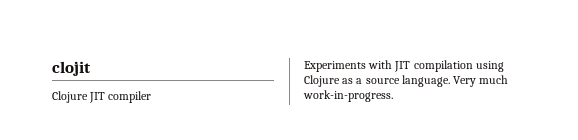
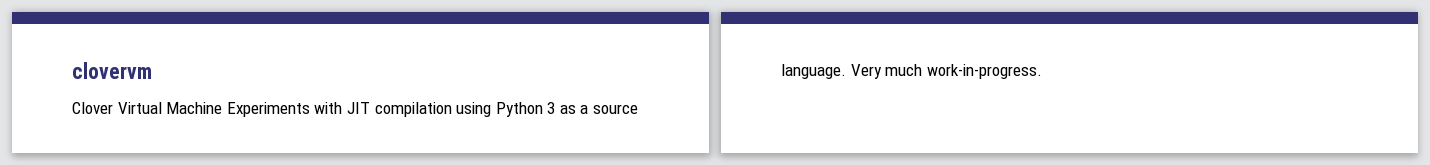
- clojit
- Clojure JIT compiler
- Experiments with JIT compilation using Clojure as a source language.
+ clovervm
+ Clover Virtual Machine Experiments with JIT compilation using Python 3 as a source language.

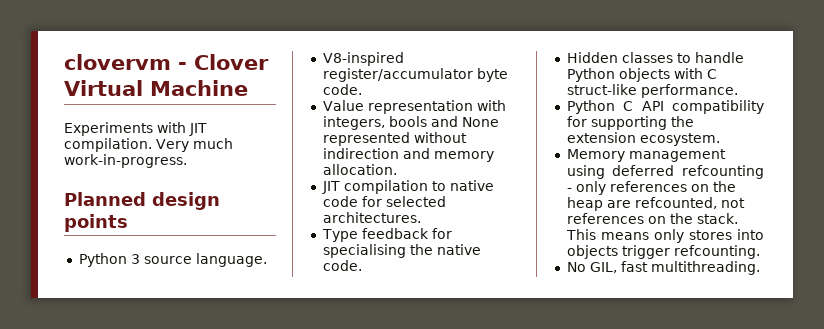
- clovervm
- Clover Virtual Machine Experiments with JIT compilation using Python 3 as a source language. Very much work-in-progress.
+ clovervm - Clover Virtual Machine
+ Experiments with JIT compilation. Very much work-in-progress.
+ Planned design points
+ Python 3 source language.
+ V8-inspired register/accumulator byte code.
+ Value representation with integers, bools and None represented without indirection and memory allocation.
+ JIT compilation to native code for selected architectures.
+ Type feedback for specialising the native code.
+ Hidden classes to handle Python objects with C struct-like performance.
+ Python C API compatibility for supporting the extension ecosystem.
+ Memory management using deferred refcounting - only references on the heap are refcounted, not references on the stack. This means only stores into objects trigger refcounting.
+ No GIL, fast multithreading.

